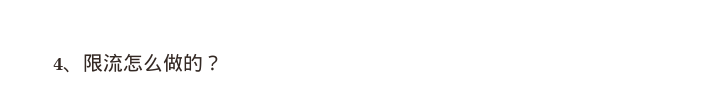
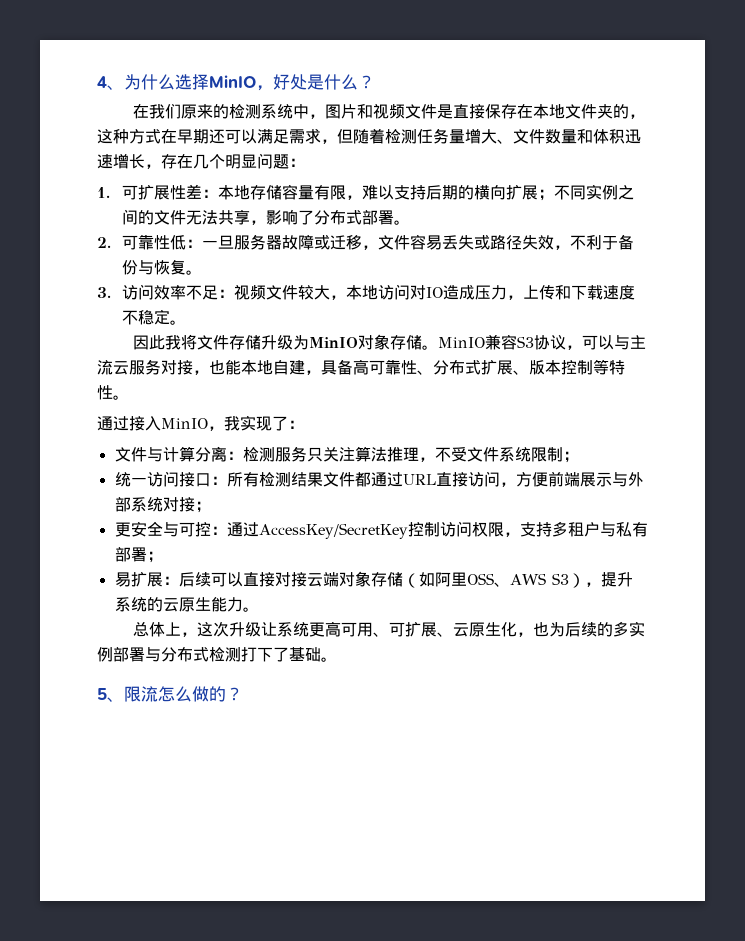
- 4、限流怎么做的？
+ 4、为什么选择MinIO，好处是什么？
+ 在我们原来的检测系统中，图片和视频文件是直接保存在本地文件夹的，这种方式在早期还可以满足需求，但随着检测任务量增大、文件数量和体积迅速增长，存在几个明显问题：
+ 1.可扩展性差：本地存储容量有限，难以支持后期的横向扩展；不同实例之间的文件无法共享，影响了分布式部署。
+ 2.可靠性低：一旦服务器故障或迁移，文件容易丢失或路径失效，不利于备份与恢复。
+ 3.访问效率不足：视频文件较大，本地访问对IO造成压力，上传和下载速度不稳定。
+ 因此我将文件存储升级为MinIO对象存储。MinIO兼容S3协议，可以与主流云服务对接，也能本地自建，具备高可靠性、分布式扩展、版本控制等特性。
+ 通过接入MinIO，我实现了：
+ 文件与计算分离：检测服务只关注算法推理，不受文件系统限制；
+ 统一访问接口：所有检测结果文件都通过URL直接访问，方便前端展示与外部系统对接；
+ 更安全与可控：通过AccessKey/SecretKey控制访问权限，支持多租户与私有部署；
+ 易扩展：后续可以直接对接云端对象存储（如阿里OSS、AWS S3），提升系统的云原生能力。
+ 总体上，这次升级让系统更高可用、可扩展、云原生化，也为后续的多实例部署与分布式检测打下了基础。
+ 5、限流怎么做的？

